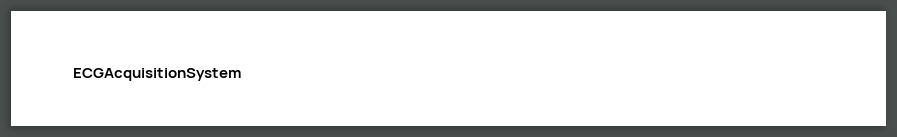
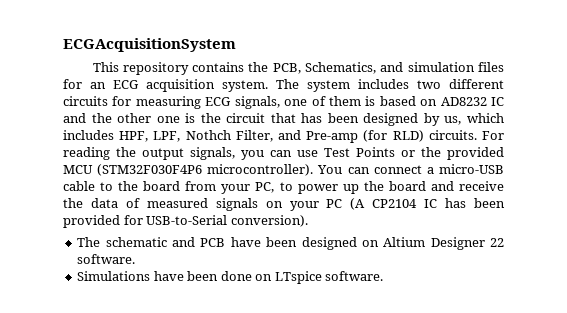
+ This repository contains the PCB, Schematics, and simulation files for an ECG acquisition system. The system includes two different circuits for measuring ECG signals, one of them is based on AD8232 IC and the other one is the circuit that has been designed by us, which includes HPF, LPF, Nothch Filter, and Pre-amp (for RLD) circuits. For reading the output signals, you can use Test Points or the provided MCU (STM32F030F4P6 microcontroller). You can connect a micro-USB cable to the board from your PC, to power up the board and receive the data of measured signals on your PC (A CP2104 IC has been provided for USB-to-Serial conversion).
+ The schematic and PCB have been designed on Altium Designer 22 software.
+ Simulations have been done on LTspice software.

